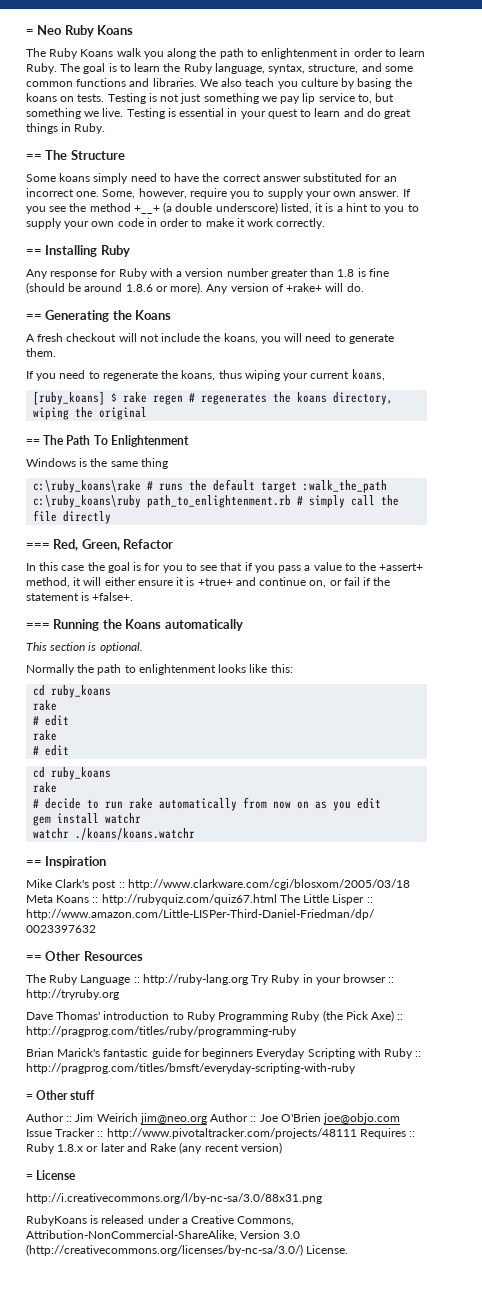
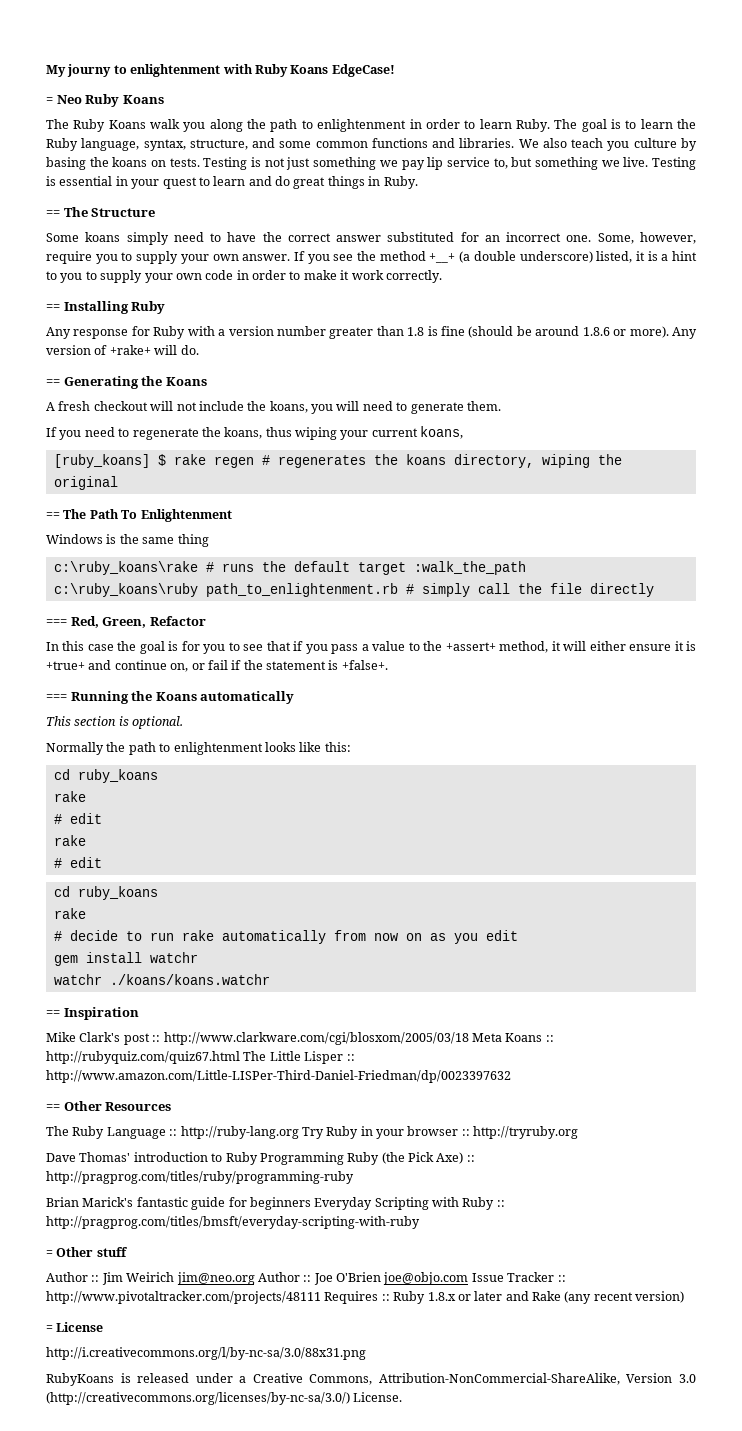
+ My journy to enlightenment with Ruby Koans EdgeCase!

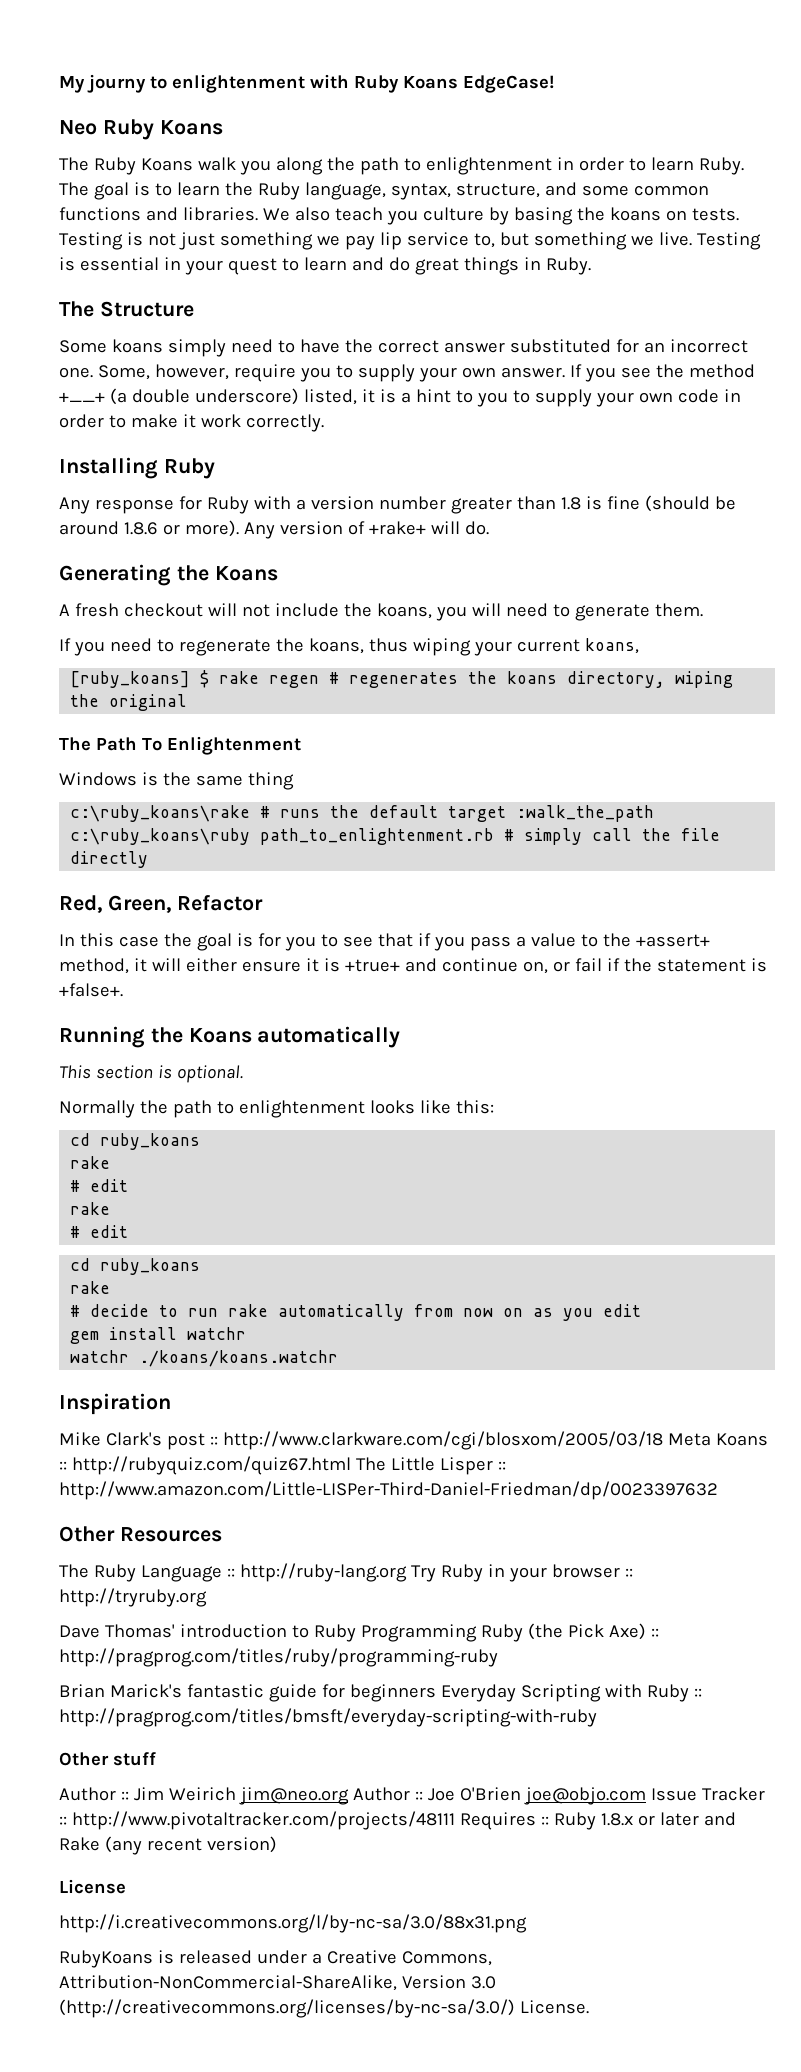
- = Neo Ruby Koans
+ Neo Ruby Koans
- == The Structure
+ The Structure
- == Installing Ruby
+ Installing Ruby
- == Generating the Koans
+ Generating the Koans
- == The Path To Enlightenment
+ The Path To Enlightenment
- === Red, Green, Refactor
+ Red, Green, Refactor
- === Running the Koans automatically
+ Running the Koans automatically
- == Inspiration
+ Inspiration
- == Other Resources
+ Other Resources
- = Other stuff
+ Other stuff
- = License
+ License

